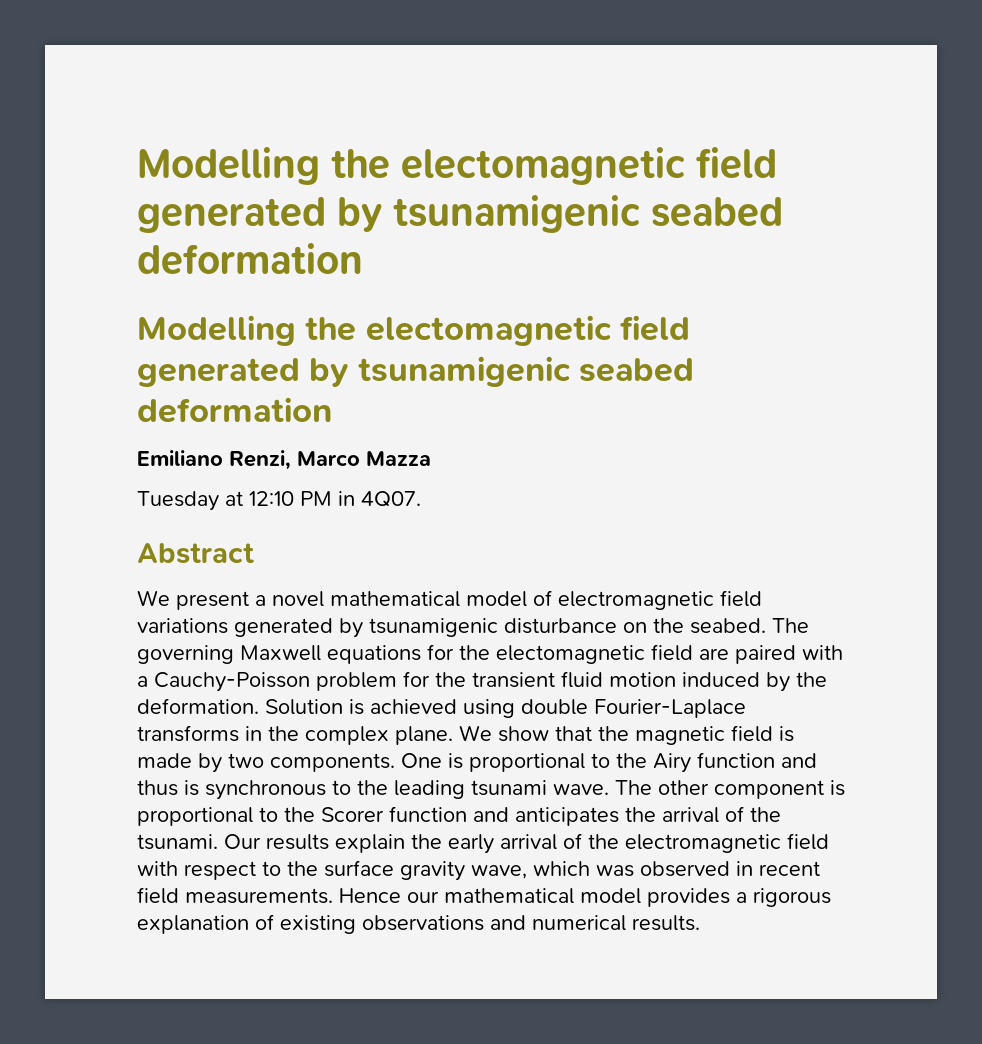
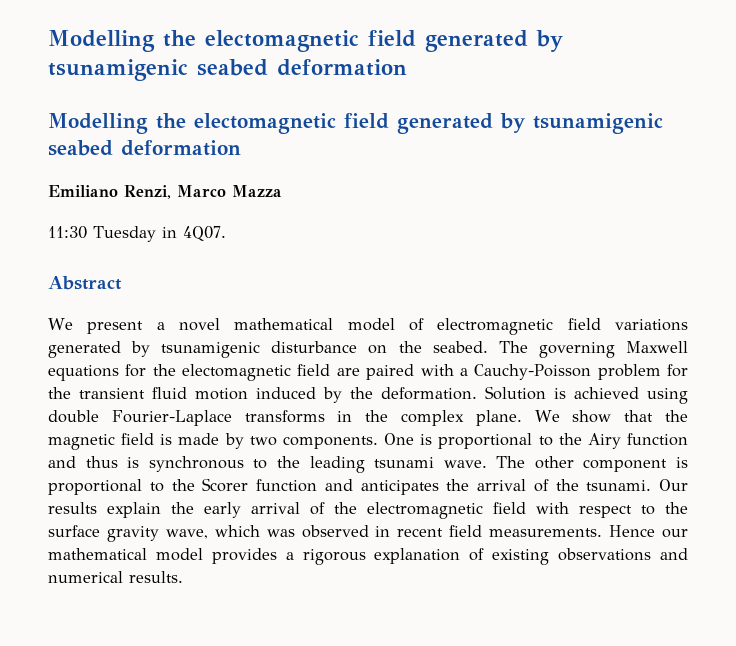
- Tuesday at 12:10 PM in 4Q07.
+ 11:30 Tuesday in 4Q07.

